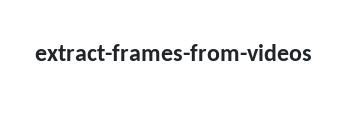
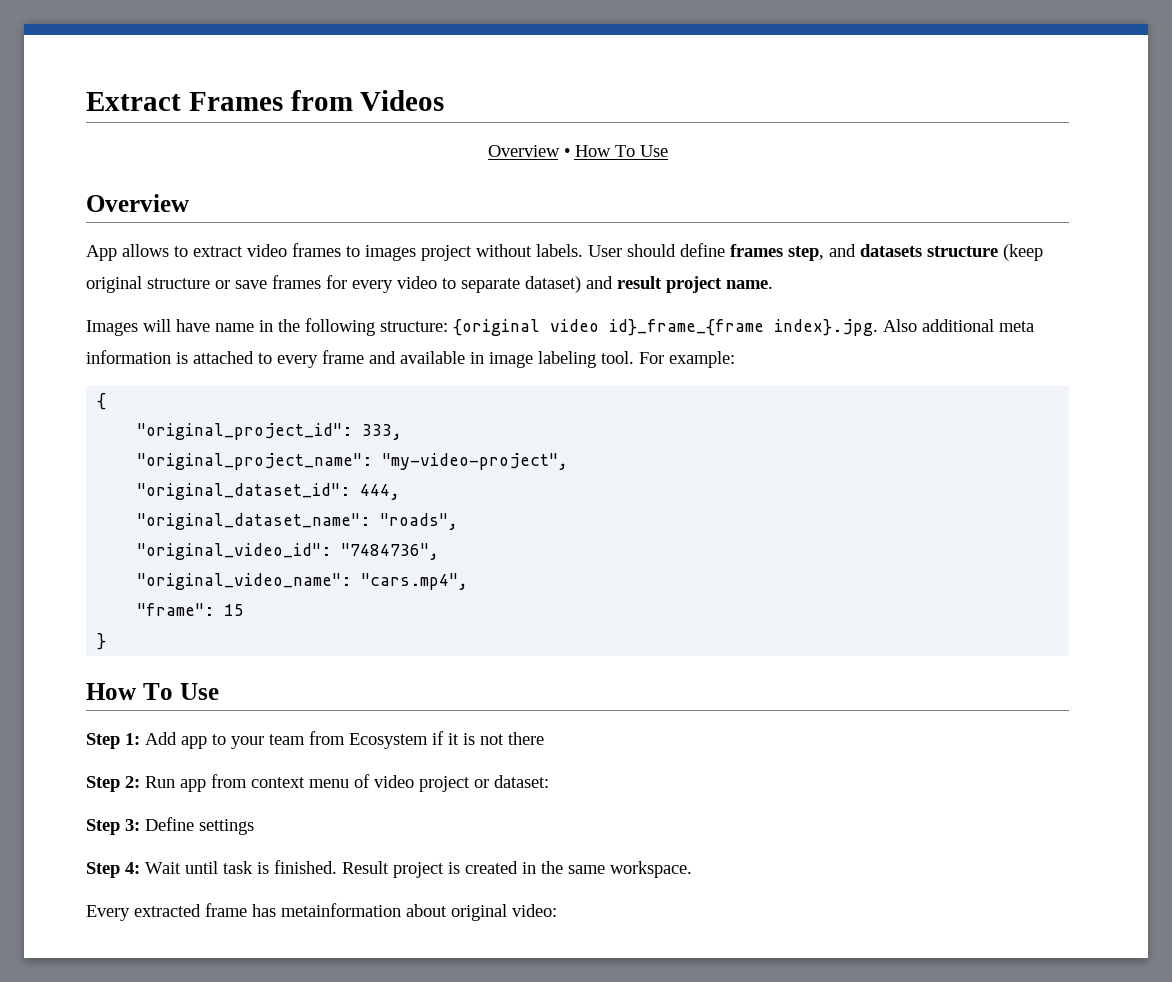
- extract-frames-from-videos
+ Extract Frames from Videos
+ Overview • How To Use
+ Overview
+ App allows to extract video frames to images project without labels. User should define frames step, and datasets structure (keep original structure or save frames for every video to separate dataset) and result project name.
+ Images will have name in the following structure: {original video id}_frame_{frame index}.jpg. Also additional meta information is attached to every frame and available in image labeling tool. For example:
+ {
+ "original_project_id": 333,
+ "original_project_name": "my-video-project",
+ "original_dataset_id": 444,
+ "original_dataset_name": "roads",
+ "original_video_id": "7484736",
+ "original_video_name": "cars.mp4",
+ "frame": 15
+ }
+ How To Use
+ Step 1: Add app to your team from Ecosystem if it is not there
+ Step 2: Run app from context menu of video project or dataset:
+ Step 3: Define settings
+ Step 4: Wait until task is finished. Result project is created in the same workspace.
+ Every extracted frame has metainformation about original video:

